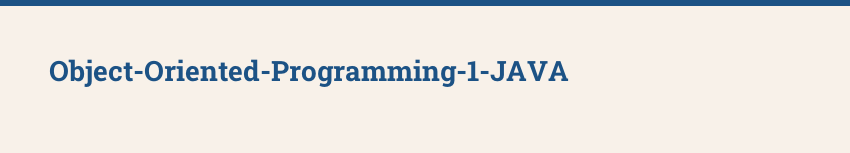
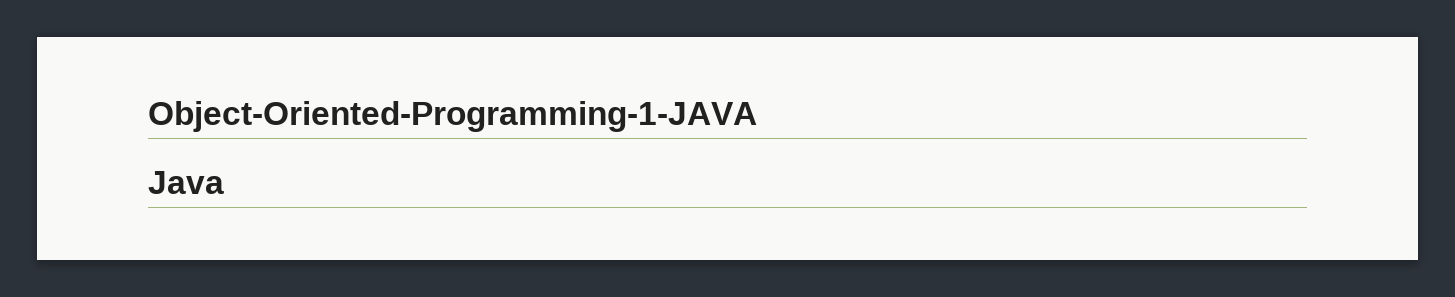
+ Java

